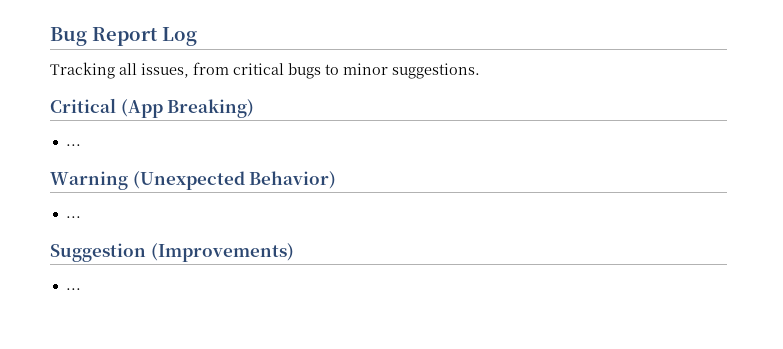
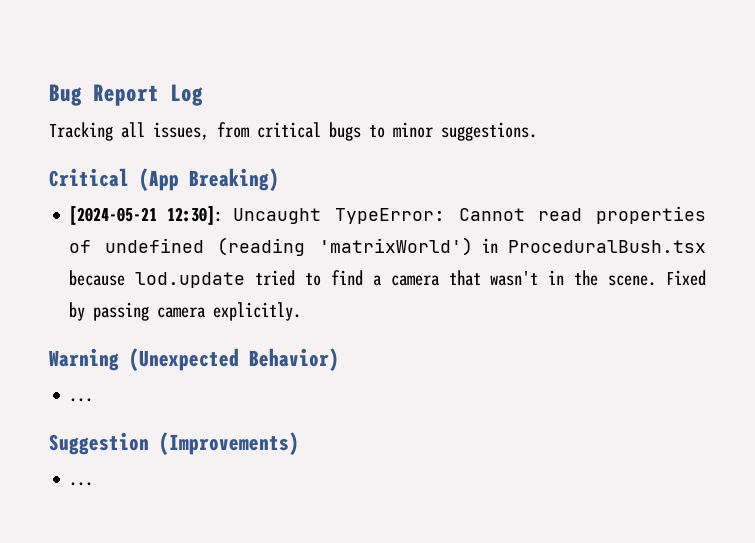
  Critical (App Breaking)
- ...
+ [2024-05-21 12:30]: Uncaught TypeError: Cannot read properties of undefined (reading 'matrixWorld') in ProceduralBush.tsx because lod.update tried to find a camera that wasn't in the scene. Fixed by passing camera explicitly.

